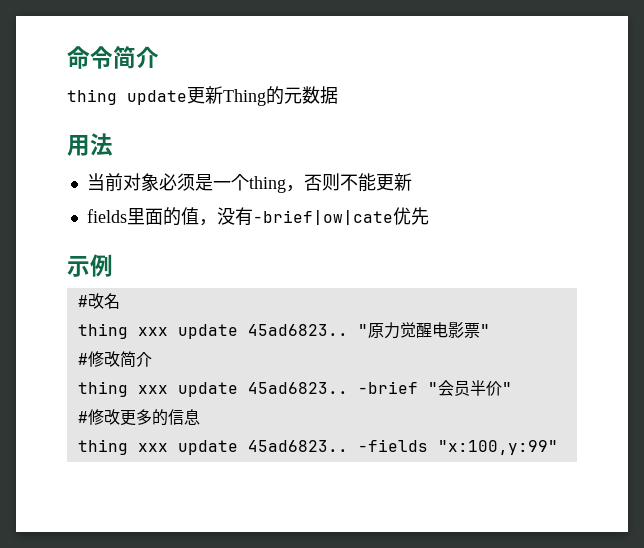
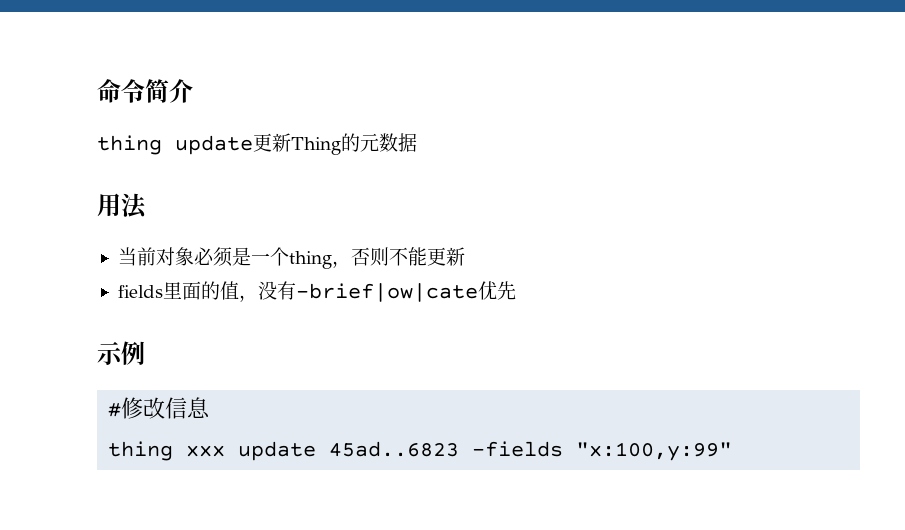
- #改名
- thing xxx update 45ad6823.. "原力觉醒电影票"
- #修改简介
- thing xxx update 45ad6823.. -brief "会员半价"
- #修改更多的信息
+ #修改信息
- thing xxx update 45ad6823.. -fields "x:100,y:99"
+ thing xxx update 45ad..6823 -fields "x:100,y:99"

